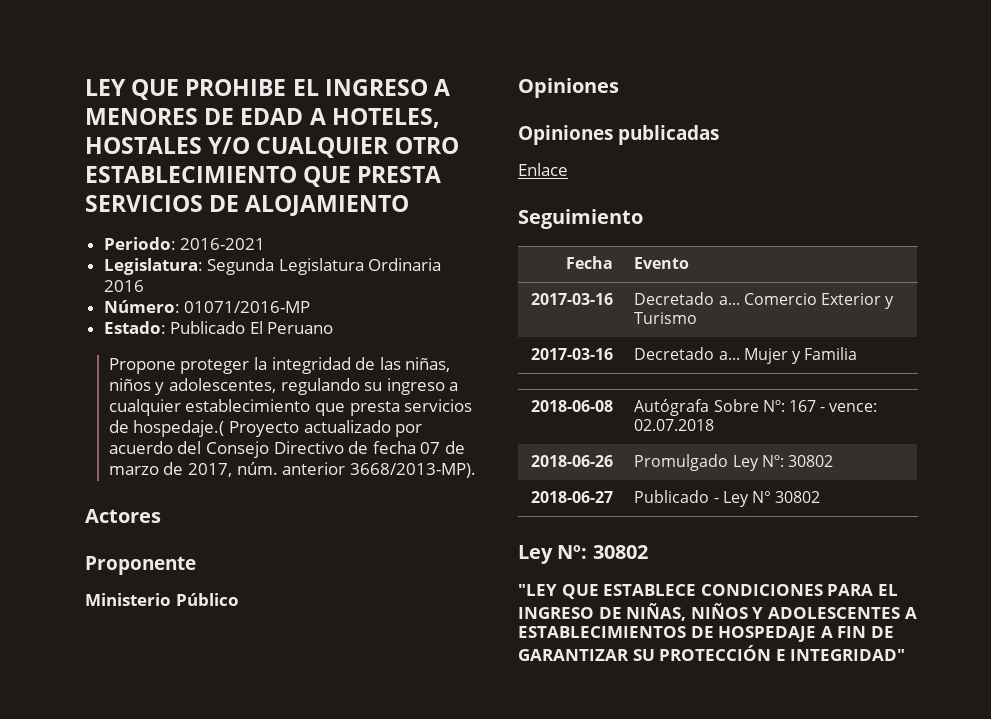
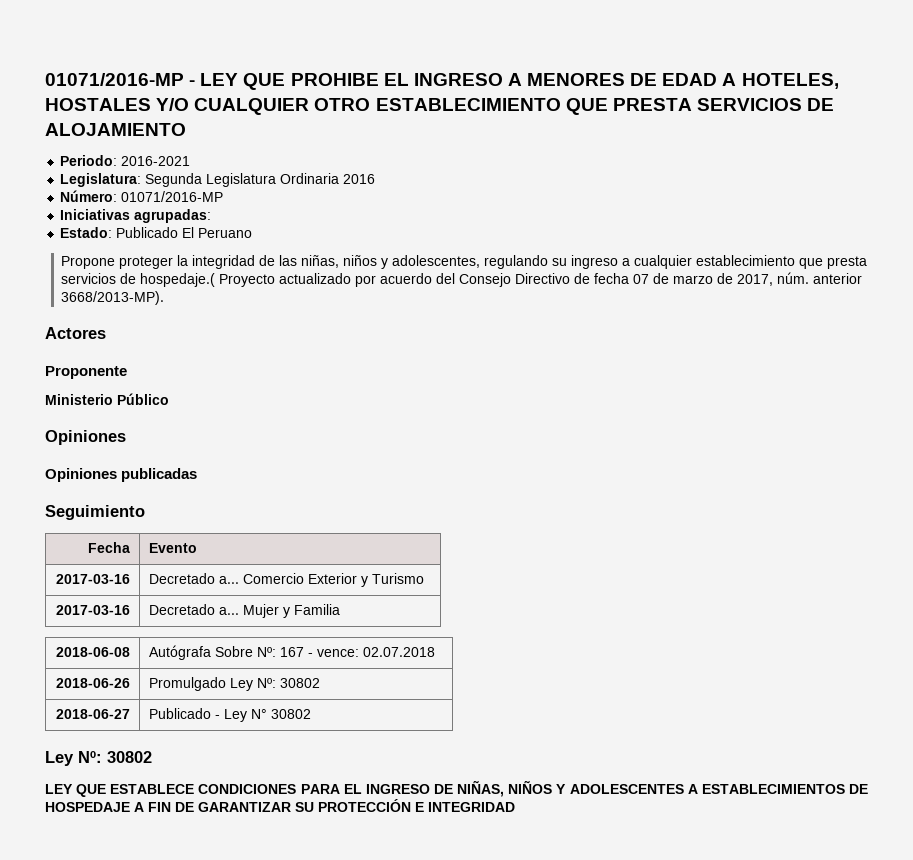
- LEY QUE PROHIBE EL INGRESO A MENORES DE EDAD A HOTELES, HOSTALES Y/O CUALQUIER OTRO ESTABLECIMIENTO QUE PRESTA SERVICIOS DE ALOJAMIENTO
+ 01071/2016-MP - LEY QUE PROHIBE EL INGRESO A MENORES DE EDAD A HOTELES, HOSTALES Y/O CUALQUIER OTRO ESTABLECIMIENTO QUE PRESTA SERVICIOS DE ALOJAMIENTO
+ Iniciativas agrupadas:
- Enlace
- "LEY QUE ESTABLECE CONDICIONES PARA EL INGRESO DE NIÑAS, NIÑOS Y ADOLESCENTES A ESTABLECIMIENTOS DE HOSPEDAJE A FIN DE GARANTIZAR SU PROTECCIÓN E INTEGRIDAD"
+ LEY QUE ESTABLECE CONDICIONES PARA EL INGRESO DE NIÑAS, NIÑOS Y ADOLESCENTES A ESTABLECIMIENTOS DE HOSPEDAJE A FIN DE GARANTIZAR SU PROTECCIÓN E INTEGRIDAD

